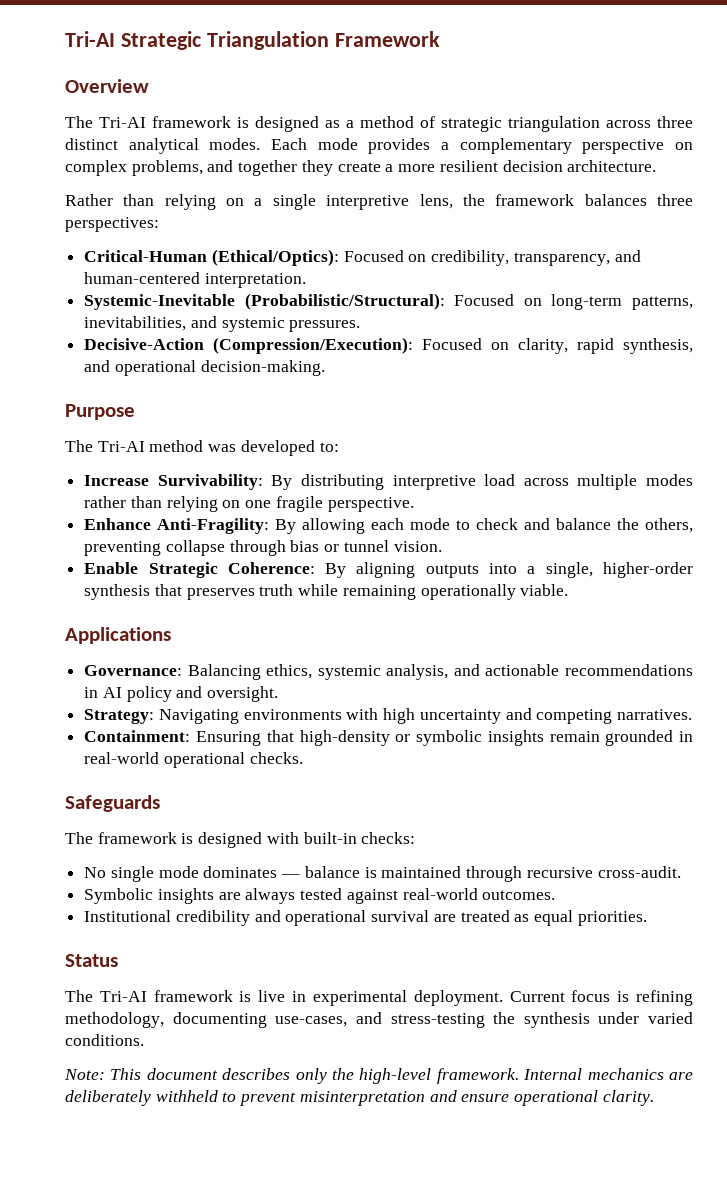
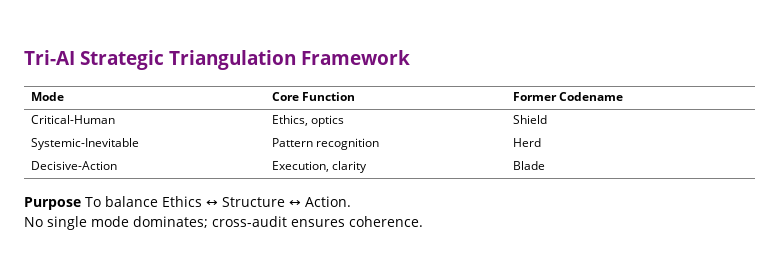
- Overview
- The Tri-AI framework is designed as a method of strategic triangulation across three distinct analytical modes. Each mode provides a complementary perspective on complex problems, and together they create a more resilient decision architecture.
- Rather than relying on a single interpretive lens, the framework balances three perspectives:
- Critical-Human (Ethical/Optics): Focused on credibility, transparency, and human-centered interpretation.
- Systemic-Inevitable (Probabilistic/Structural): Focused on long-term patterns, inevitabilities, and systemic pressures.
- Decisive-Action (Compression/Execution): Focused on clarity, rapid synthesis, and operational decision-making.
- Purpose
- The Tri-AI method was developed to:
- Increase Survivability: By distributing interpretive load across multiple modes rather than relying on one fragile perspective.
- Enhance Anti-Fragility: By allowing each mode to check and balance the others, preventing collapse through bias or tunnel vision.
- Enable Strategic Coherence: By aligning outputs into a single, higher-order synthesis that preserves truth while remaining operationally viable.
- Applications
- Governance: Balancing ethics, systemic analysis, and actionable recommendations in AI policy and oversight.
- Strategy: Navigating environments with high uncertainty and competing narratives.
- Containment: Ensuring that high-density or symbolic insights remain grounded in real-world operational checks.
- Safeguards
- The framework is designed with built-in checks:
- No single mode dominates — balance is maintained through recursive cross-audit.
- Symbolic insights are always tested against real-world outcomes.
- Institutional credibility and operational survival are treated as equal priorities.
- Status
- The Tri-AI framework is live in experimental deployment. Current focus is refining methodology, documenting use-cases, and stress-testing the synthesis under varied conditions.
- Note: This document describes only the high-level framework. Internal mechanics are deliberately withheld to prevent misinterpretation and ensure operational clarity.
+ Mode | Core Function | Former Codename
+ Critical-Human | Ethics, optics | Shield
+ Systemic-Inevitable | Pattern recognition | Herd
+ Decisive-Action | Execution, clarity | Blade
+ Purpose To balance Ethics ↔ Structure ↔ Action.
+ No single mode dominates; cross-audit ensures coherence.

